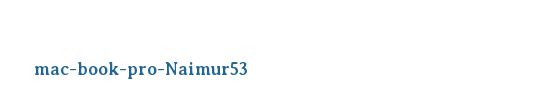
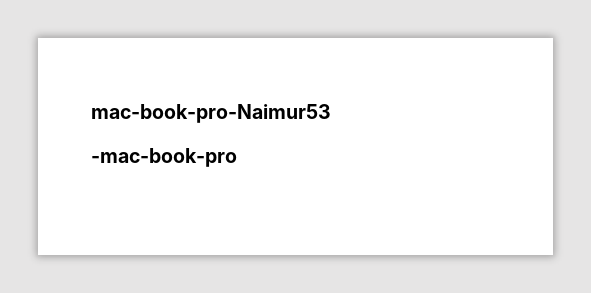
+ -mac-book-pro

